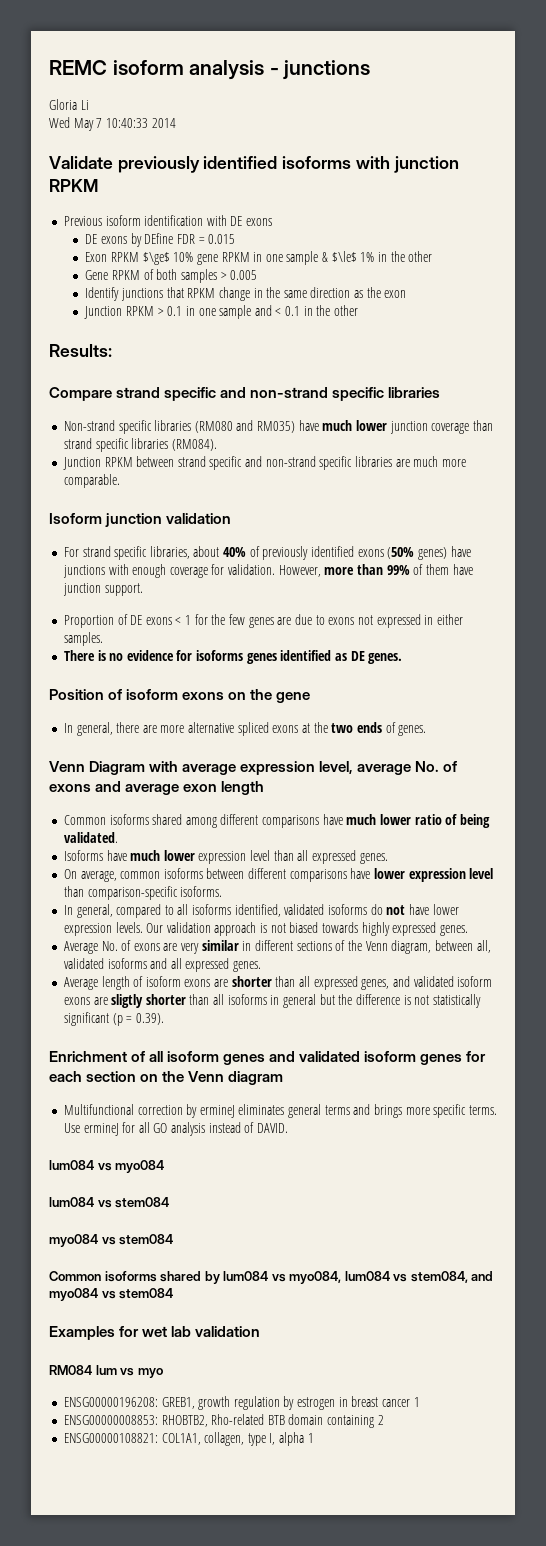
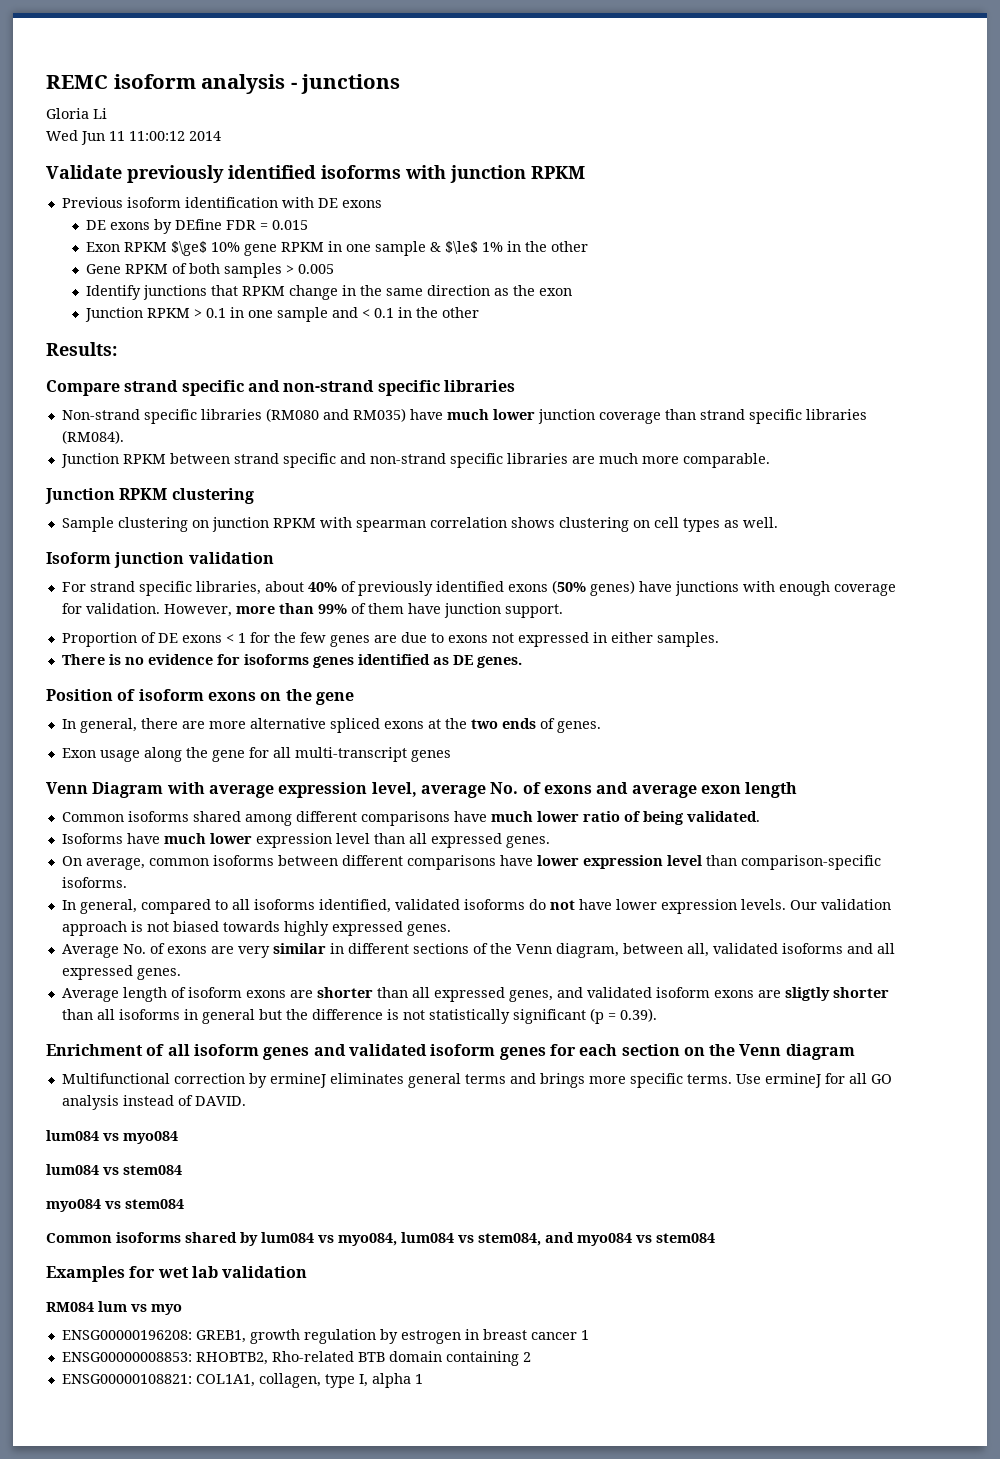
- Wed May 7 10:40:33 2014
+ Wed Jun 11 11:00:12 2014
+ Junction RPKM clustering
+ Sample clustering on junction RPKM with spearman correlation shows clustering on cell types as well.
+ Exon usage along the gene for all multi-transcript genes

